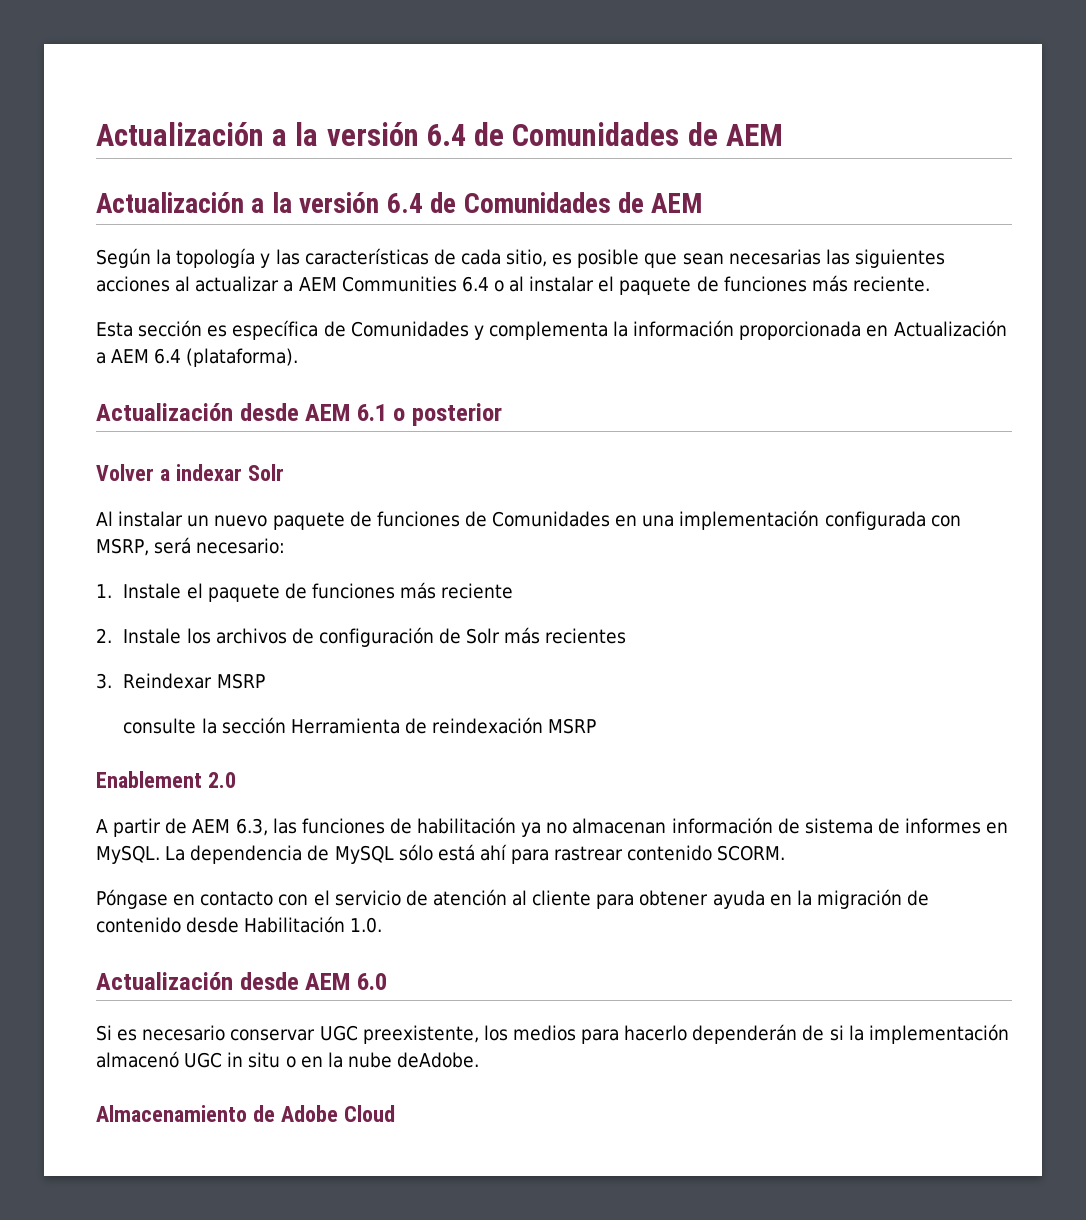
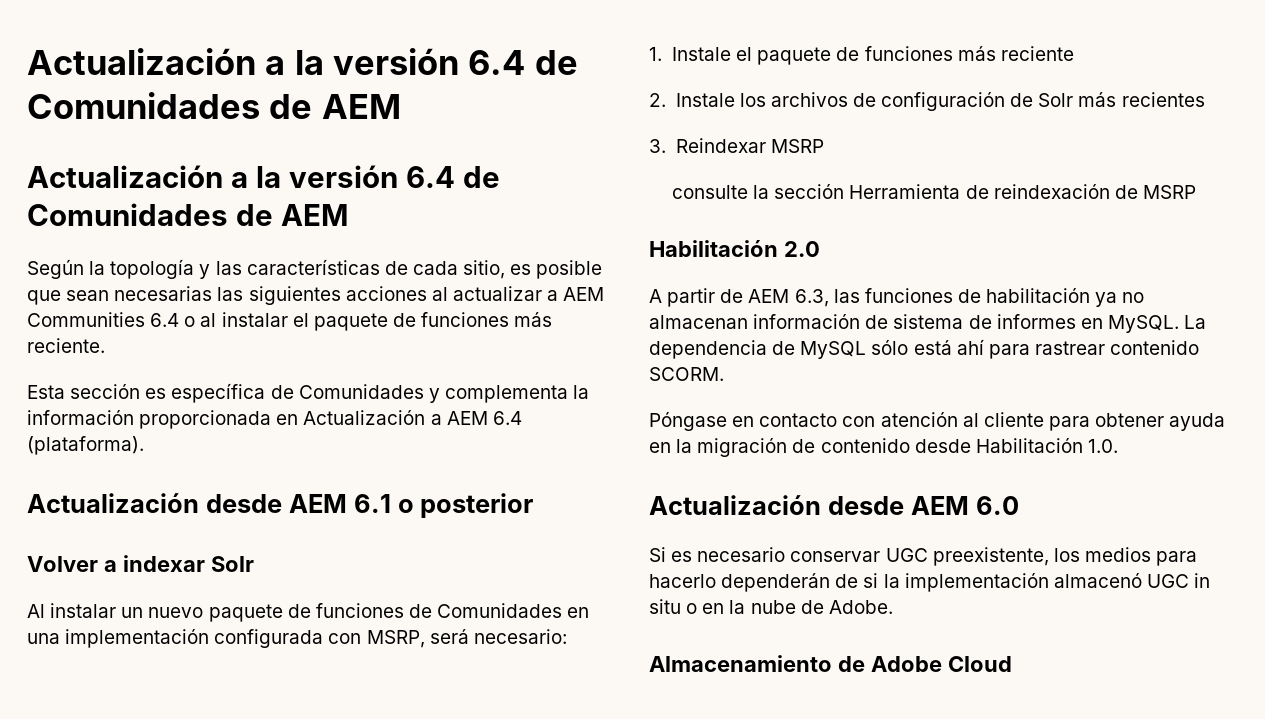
- consulte la sección Herramienta de reindexación MSRP
- Enablement 2.0
+ consulte la sección Herramienta de reindexación de MSRP
+ Habilitación 2.0
- Póngase en contacto con el servicio de atención al cliente para obtener ayuda en la migración de contenido desde Habilitación 1.0.
+ Póngase en contacto con atención al cliente para obtener ayuda en la migración de contenido desde Habilitación 1.0.
- Si es necesario conservar UGC preexistente, los medios para hacerlo dependerán de si la implementación almacenó UGC in situ o en la nube deAdobe.
+ Si es necesario conservar UGC preexistente, los medios para hacerlo dependerán de si la implementación almacenó UGC in situ o en la nube de Adobe.

